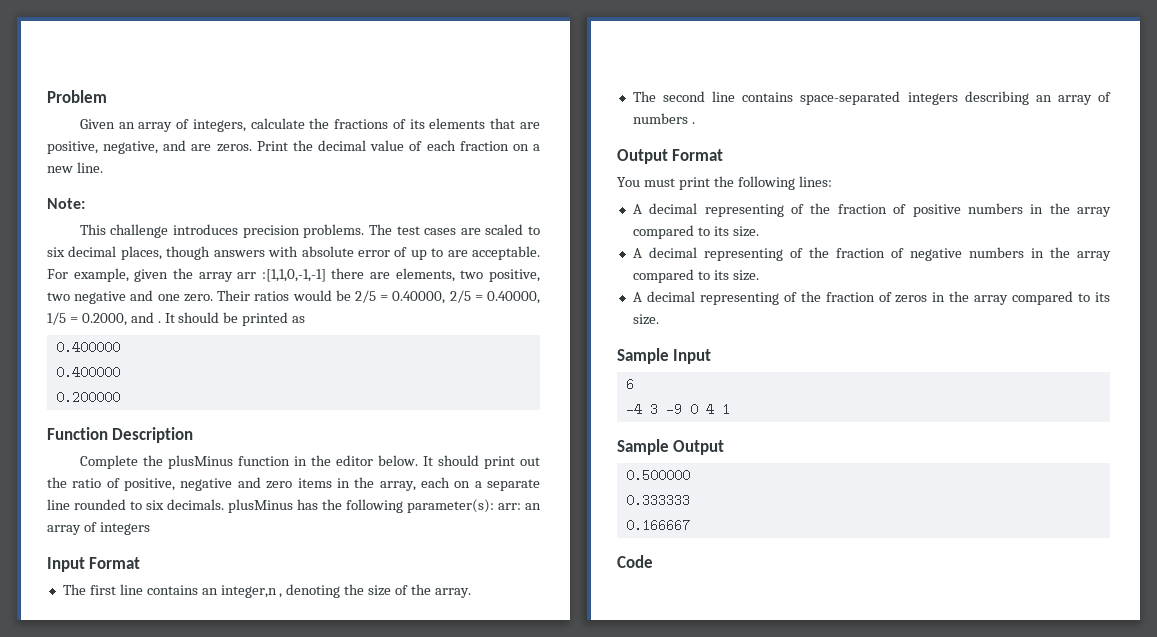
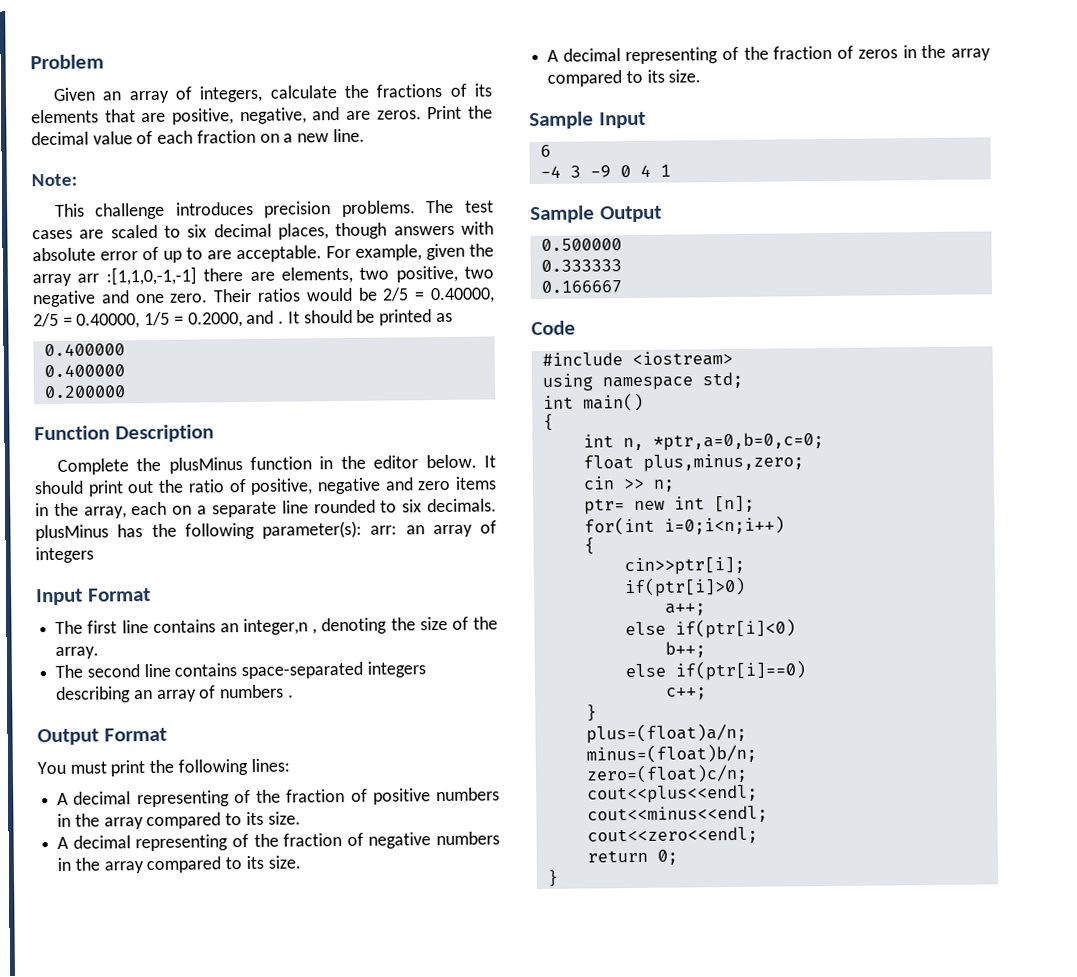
+ #include <iostream>
+ using namespace std;
+ int main()
+ {
+ int n, *ptr,a=0,b=0,c=0;
+ float plus,minus,zero;
+ cin >> n;
+ ptr= new int [n];
+ for(int i=0;i<n;i++)
+ {
+ cin>>ptr[i];
+ if(ptr[i]>0)
+ a++;
+ else if(ptr[i]<0)
+ b++;
+ else if(ptr[i]==0)
+ c++;
+ }
+ plus=(float)a/n;
+ minus=(float)b/n;
+ zero=(float)c/n;
+ cout<<plus<<endl;
+ cout<<minus<<endl;
+ cout<<zero<<endl;
+ return 0;
+ }

